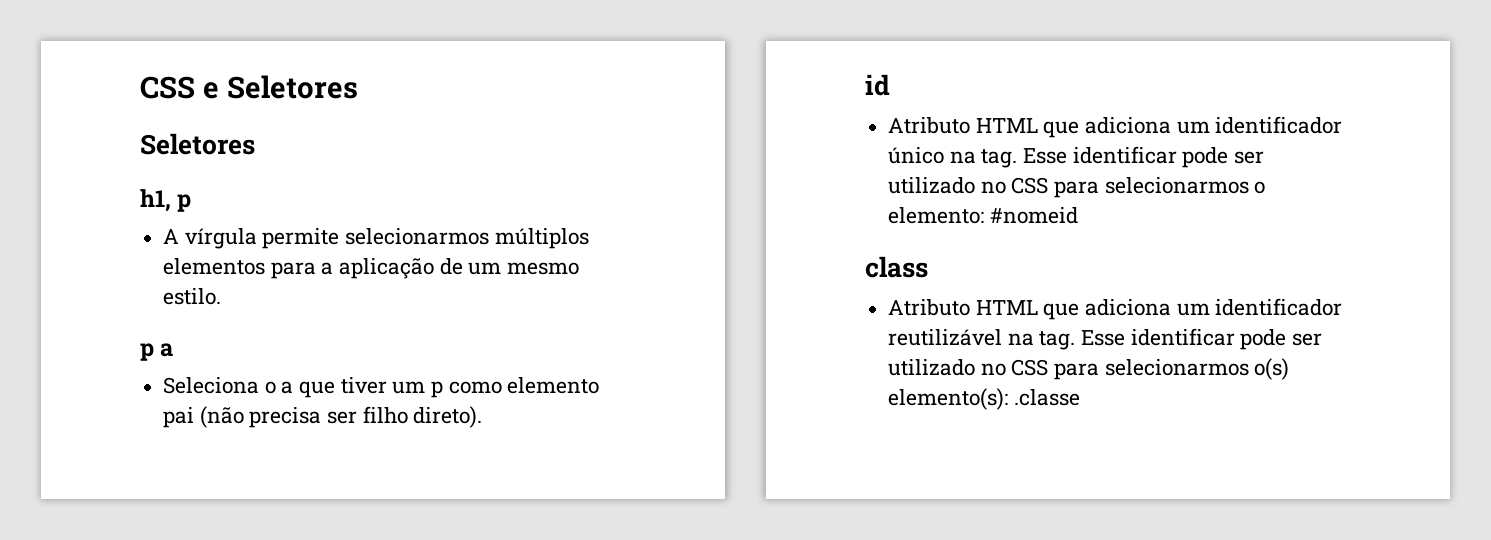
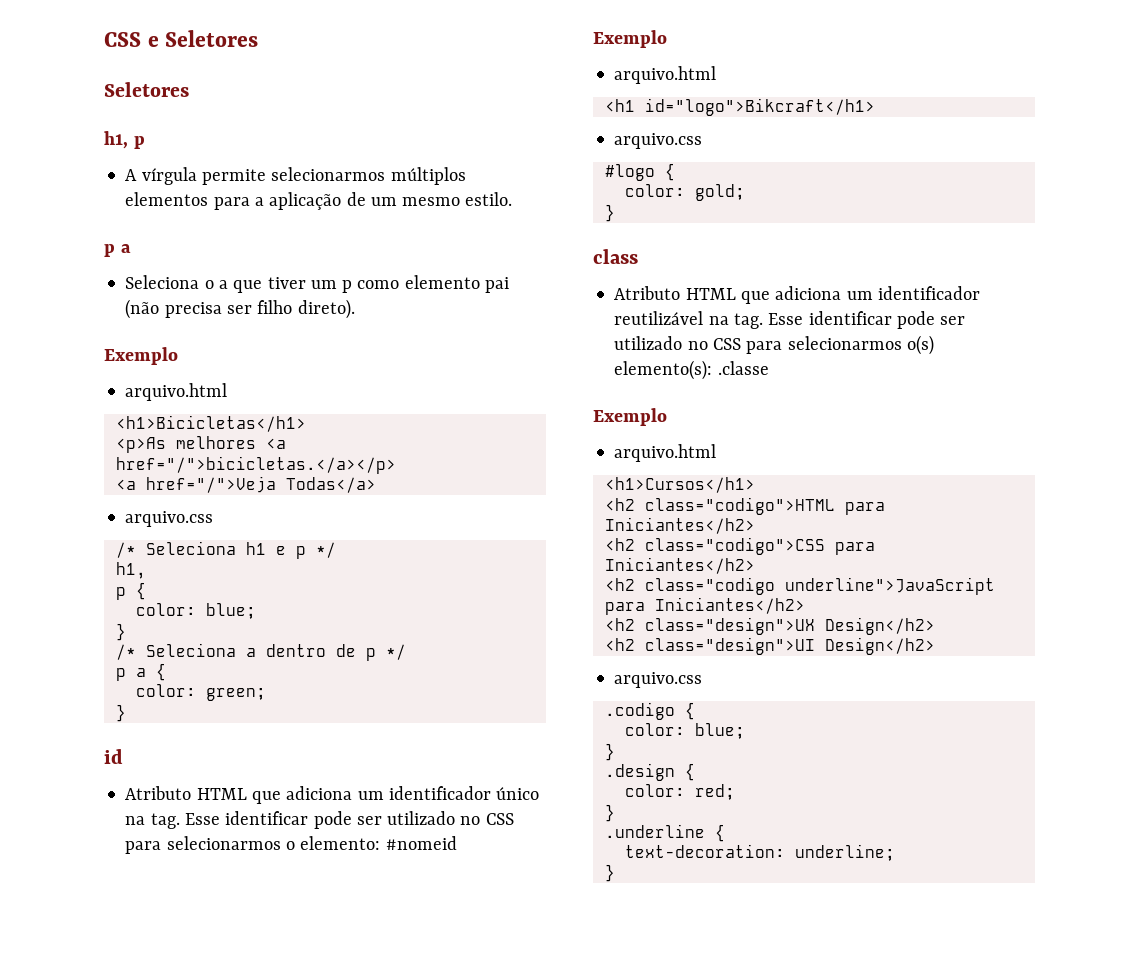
  Seleciona o a que tiver um p como elemento pai (não precisa ser filho direto).
+ Exemplo
+ arquivo.html
+ <h1>Bicicletas</h1>
+ <p>As melhores <a href="/">bicicletas.</a></p>
+ <a href="/">Veja Todas</a>
+ arquivo.css
+ /* Seleciona h1 e p */
+ h1,
+ p {
+ color: blue;
+ }
+ /* Seleciona a dentro de p */
+ p a {
+ color: green;
+ }
  Esse identificar pode ser utilizado no CSS para selecionarmos o elemento: #nomeid
+ Exemplo
+ arquivo.html
+ <h1 id="logo">Bikcraft</h1>
+ arquivo.css
+ #logo {
+ color: gold;
+ }
  Esse identificar pode ser utilizado no CSS para selecionarmos o(s) elemento(s): .classe
+ Exemplo
+ arquivo.html
+ <h1>Cursos</h1>
+ <h2 class="codigo">HTML para Iniciantes</h2>
+ <h2 class="codigo">CSS para Iniciantes</h2>
+ <h2 class="codigo underline">JavaScript para Iniciantes</h2>
+ <h2 class="design">UX Design</h2>
+ <h2 class="design">UI Design</h2>
+ arquivo.css
+ .codigo {
+ color: blue;
+ }
+ .design {
+ color: red;
+ }
+ .underline {
+ text-decoration: underline;
+ }

